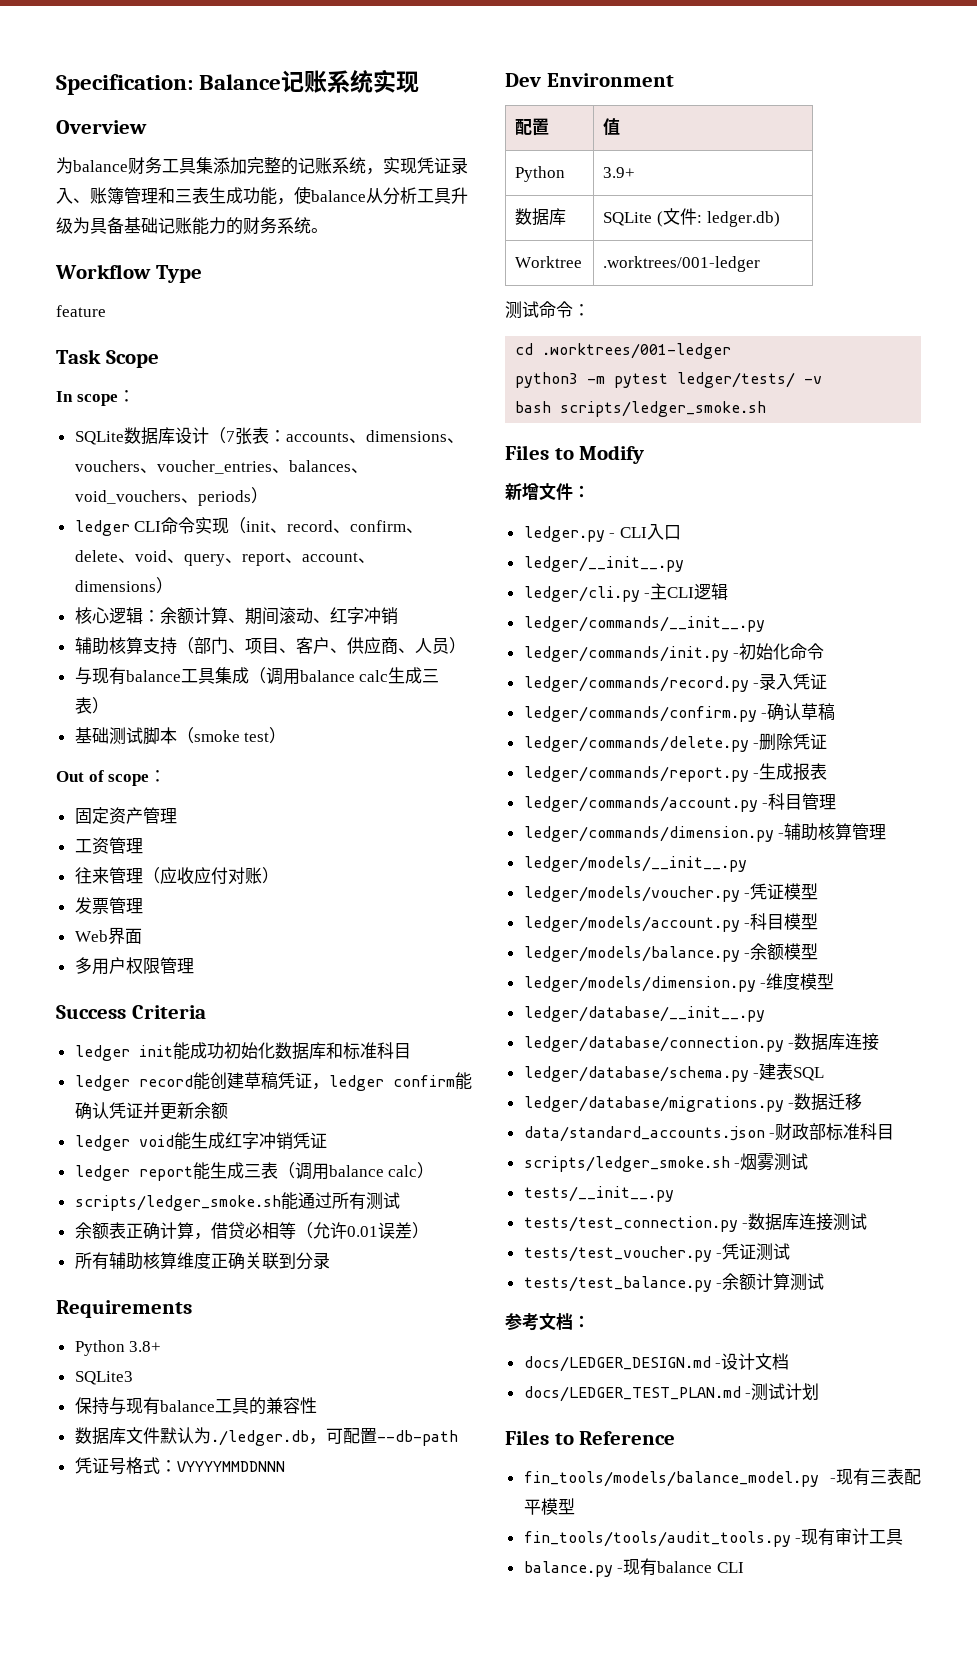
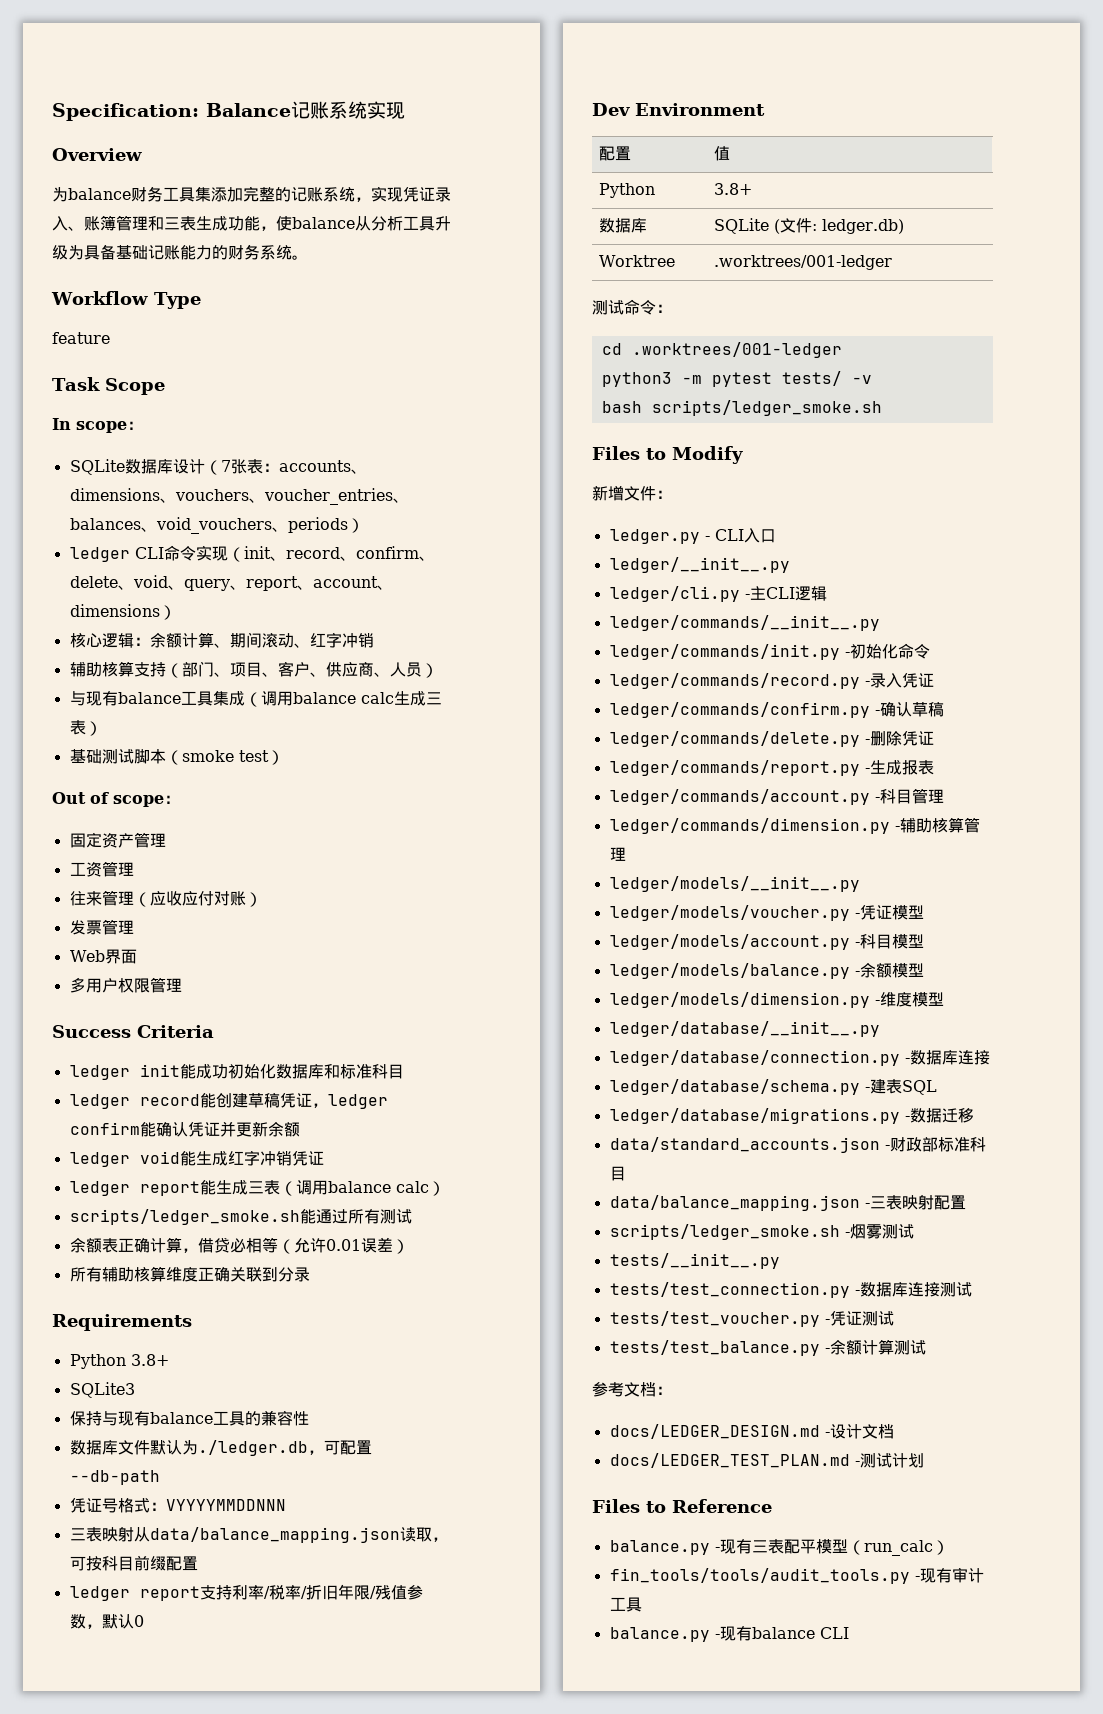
+ 三表映射从data/balance_mapping.json读取，可按科目前缀配置
+ ledger report支持利率/税率/折旧年限/残值参数，默认0
- Python | 3.9+
+ Python | 3.8+
- python3 -m pytest ledger/tests/ -v
+ python3 -m pytest tests/ -v
+ data/balance_mapping.json -三表映射配置
- fin_tools/models/balance_model.py -现有三表配平模型
+ balance.py -现有三表配平模型（run_calc）

